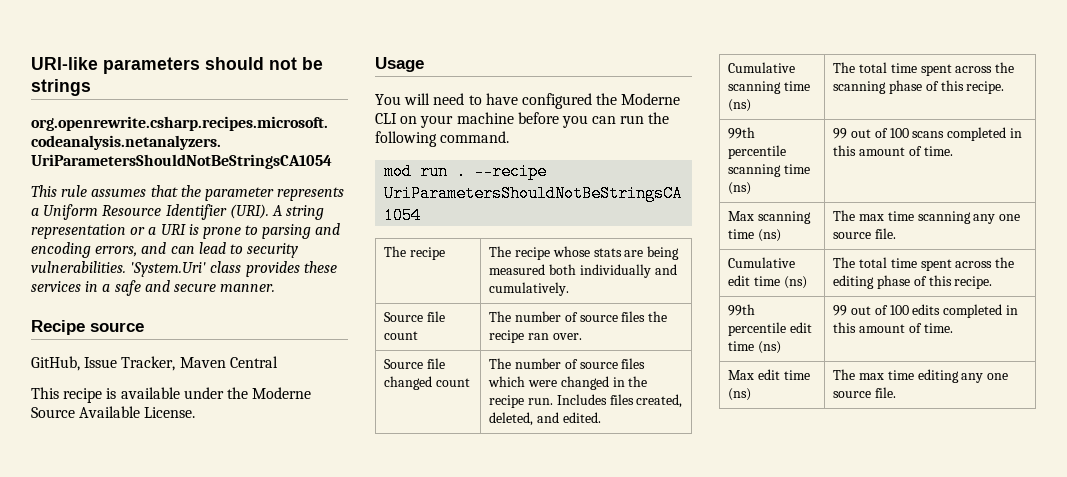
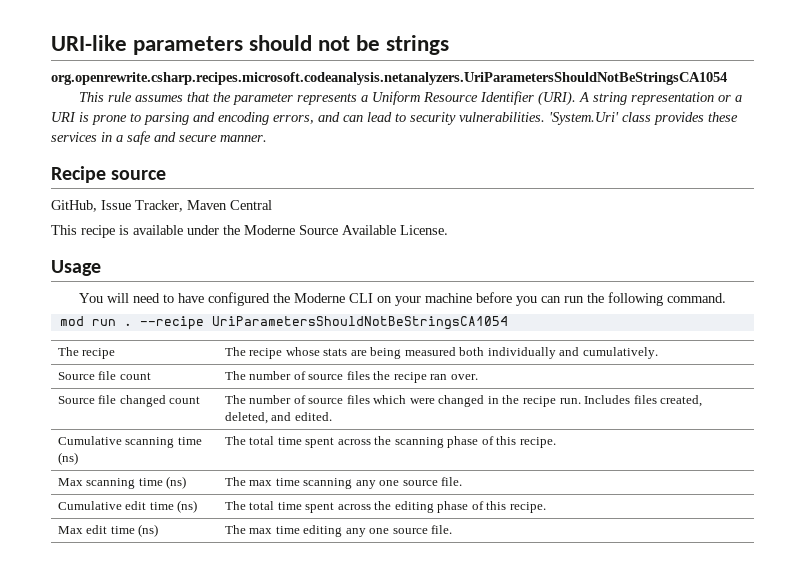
- 99th percentile scanning time (ns) | 99 out of 100 scans completed in this amount of time.
- 99th percentile edit time (ns) | 99 out of 100 edits completed in this amount of time.

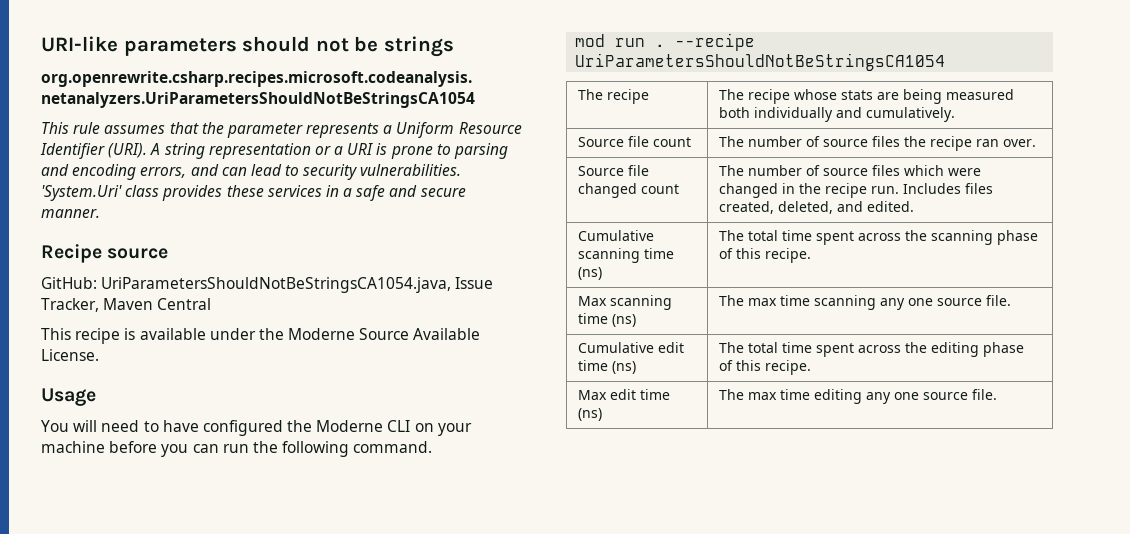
- GitHub, Issue Tracker, Maven Central
+ GitHub: UriParametersShouldNotBeStringsCA1054.java, Issue Tracker, Maven Central

